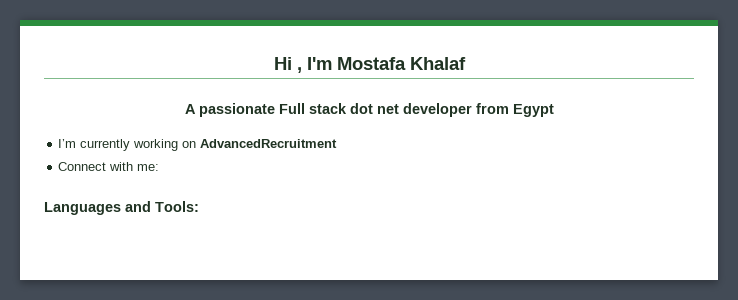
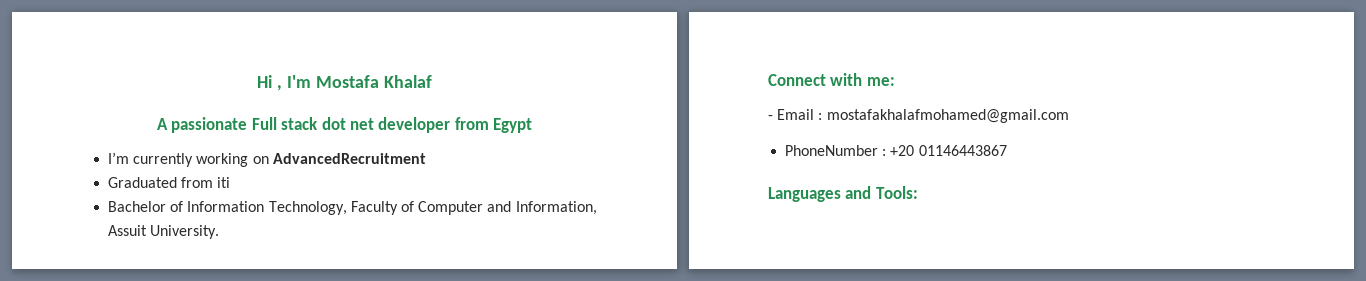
+ Graduated from iti
+ Bachelor of Information Technology, Faculty of Computer and Information, Assuit University.
  Connect with me:
+ - Email : mostafakhalafmohamed@gmail.com
+ PhoneNumber : +20 01146443867

